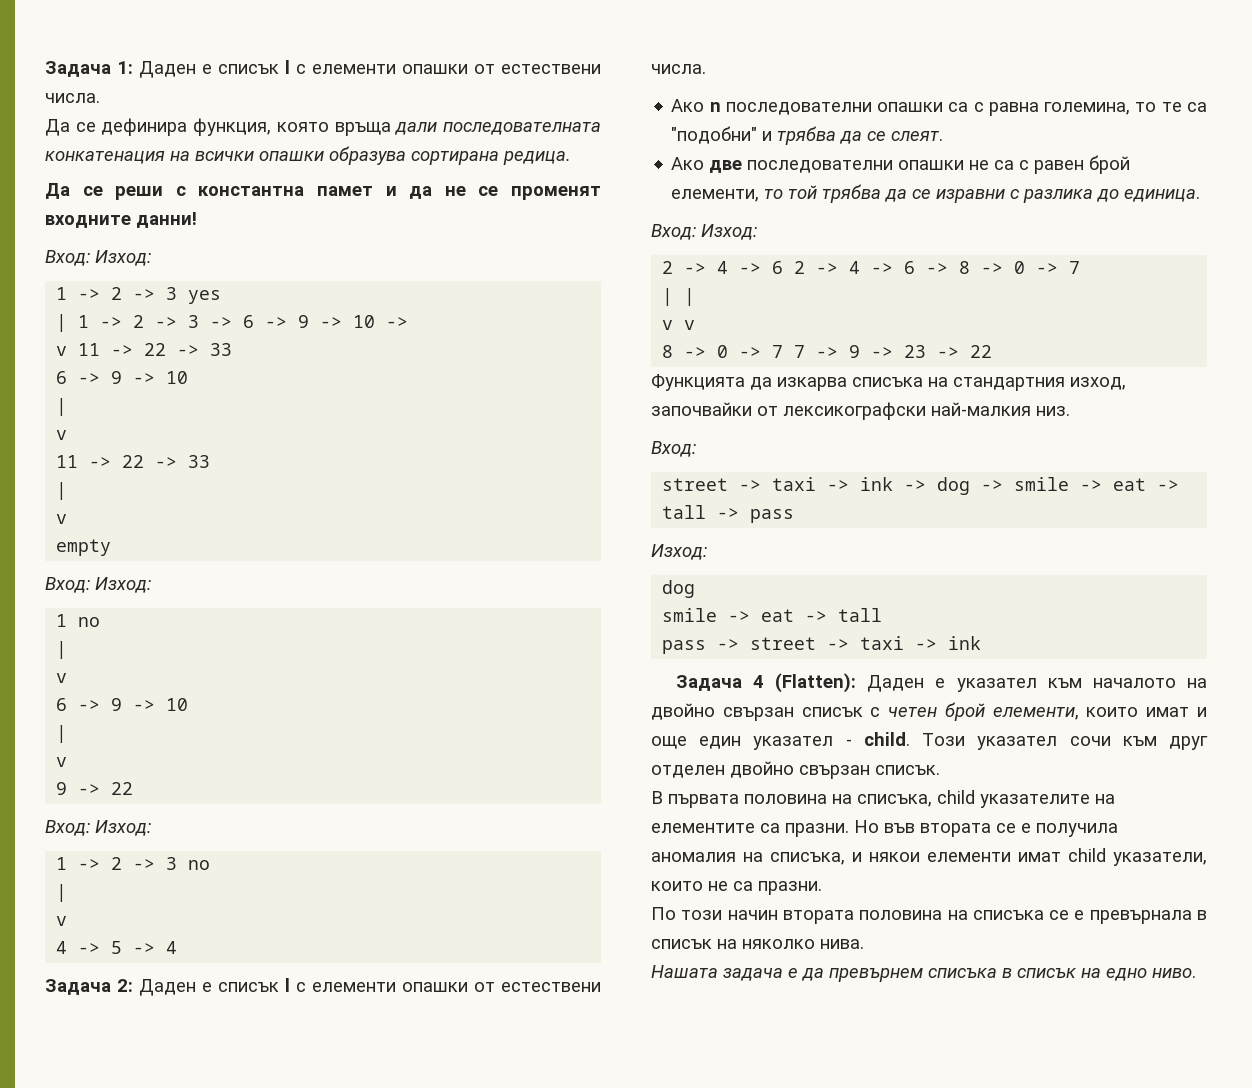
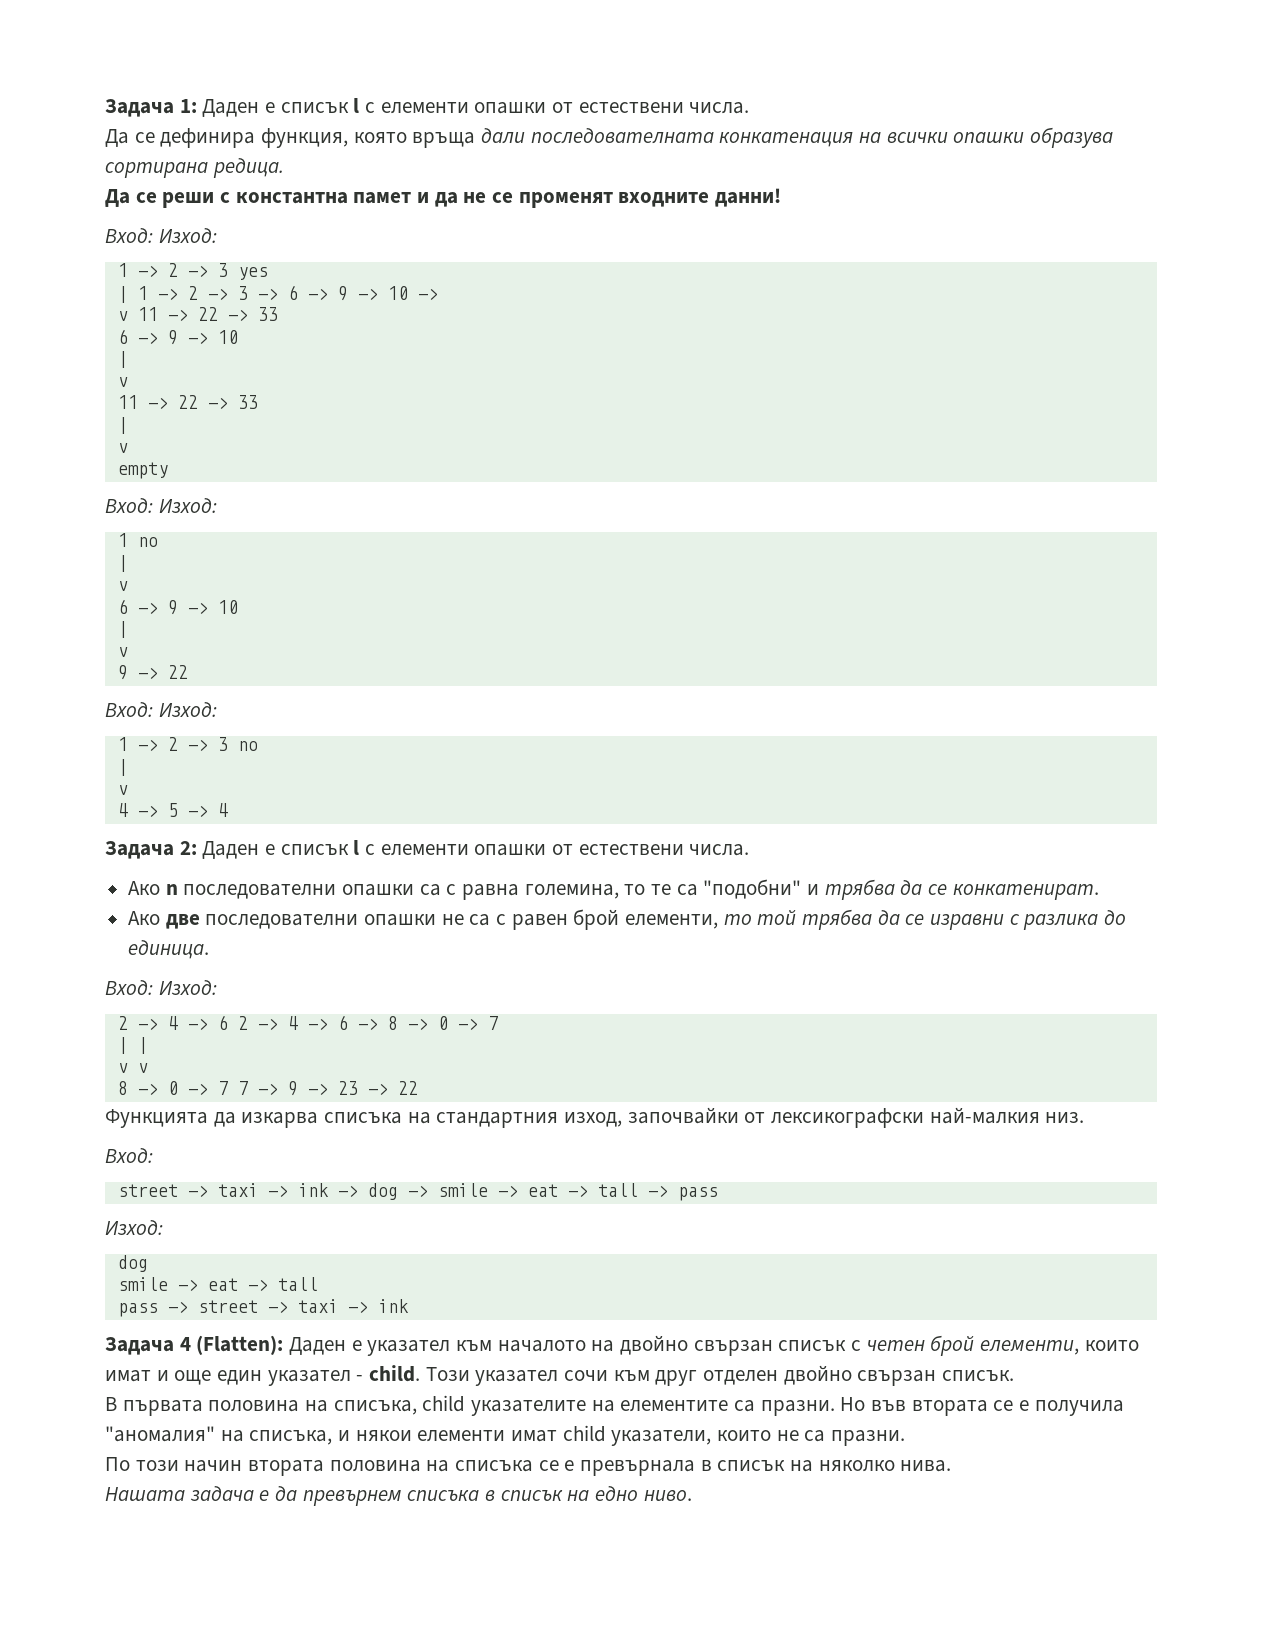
- Ако n последователни опашки са с равна големина, то те са "подобни" и трябва да се слеят.
+ Ако n последователни опашки са с равна големина, то те са "подобни" и трябва да се конкатенират.
- Но във втората се е получила аномалия на списъка, и някои елементи имат child указатели, които не са празни.
+ Но във втората се е получила "аномалия" на списъка, и някои елементи имат child указатели, които не са празни.

